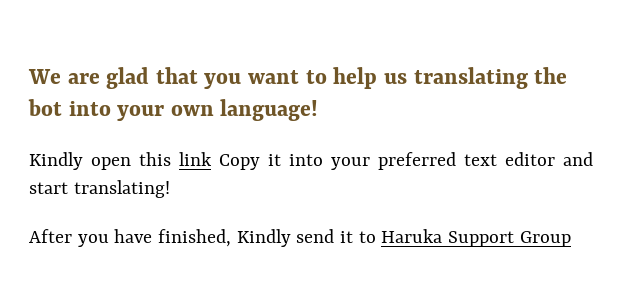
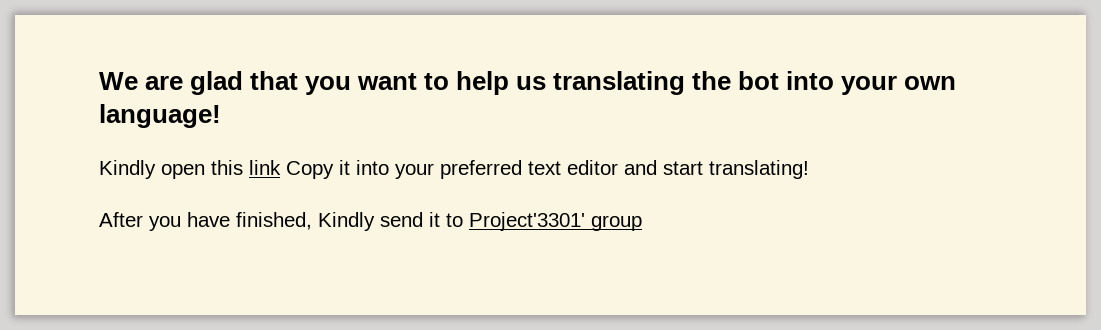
- After you have finished, Kindly send it to Haruka Support Group
+ After you have finished, Kindly send it to Project'3301' group

